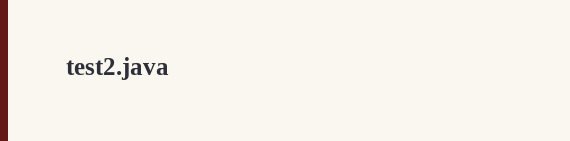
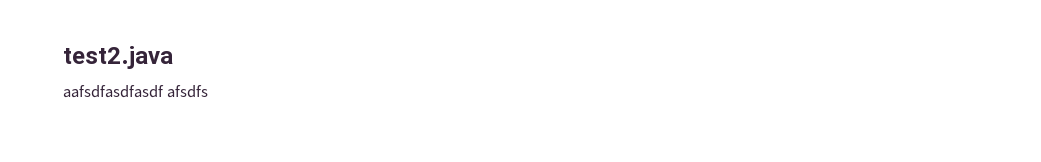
+ aafsdfasdfasdf afsdfs

